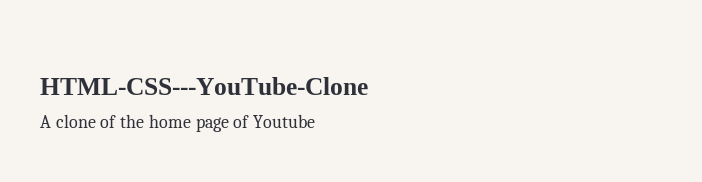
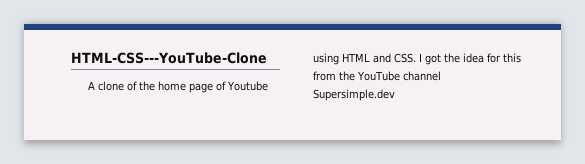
- A clone of the home page of Youtube
+ A clone of the home page of Youtube using HTML and CSS. I got the idea for this from the YouTube channel Supersimple.dev

